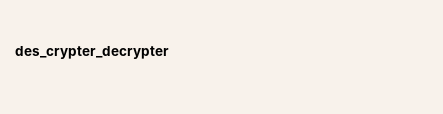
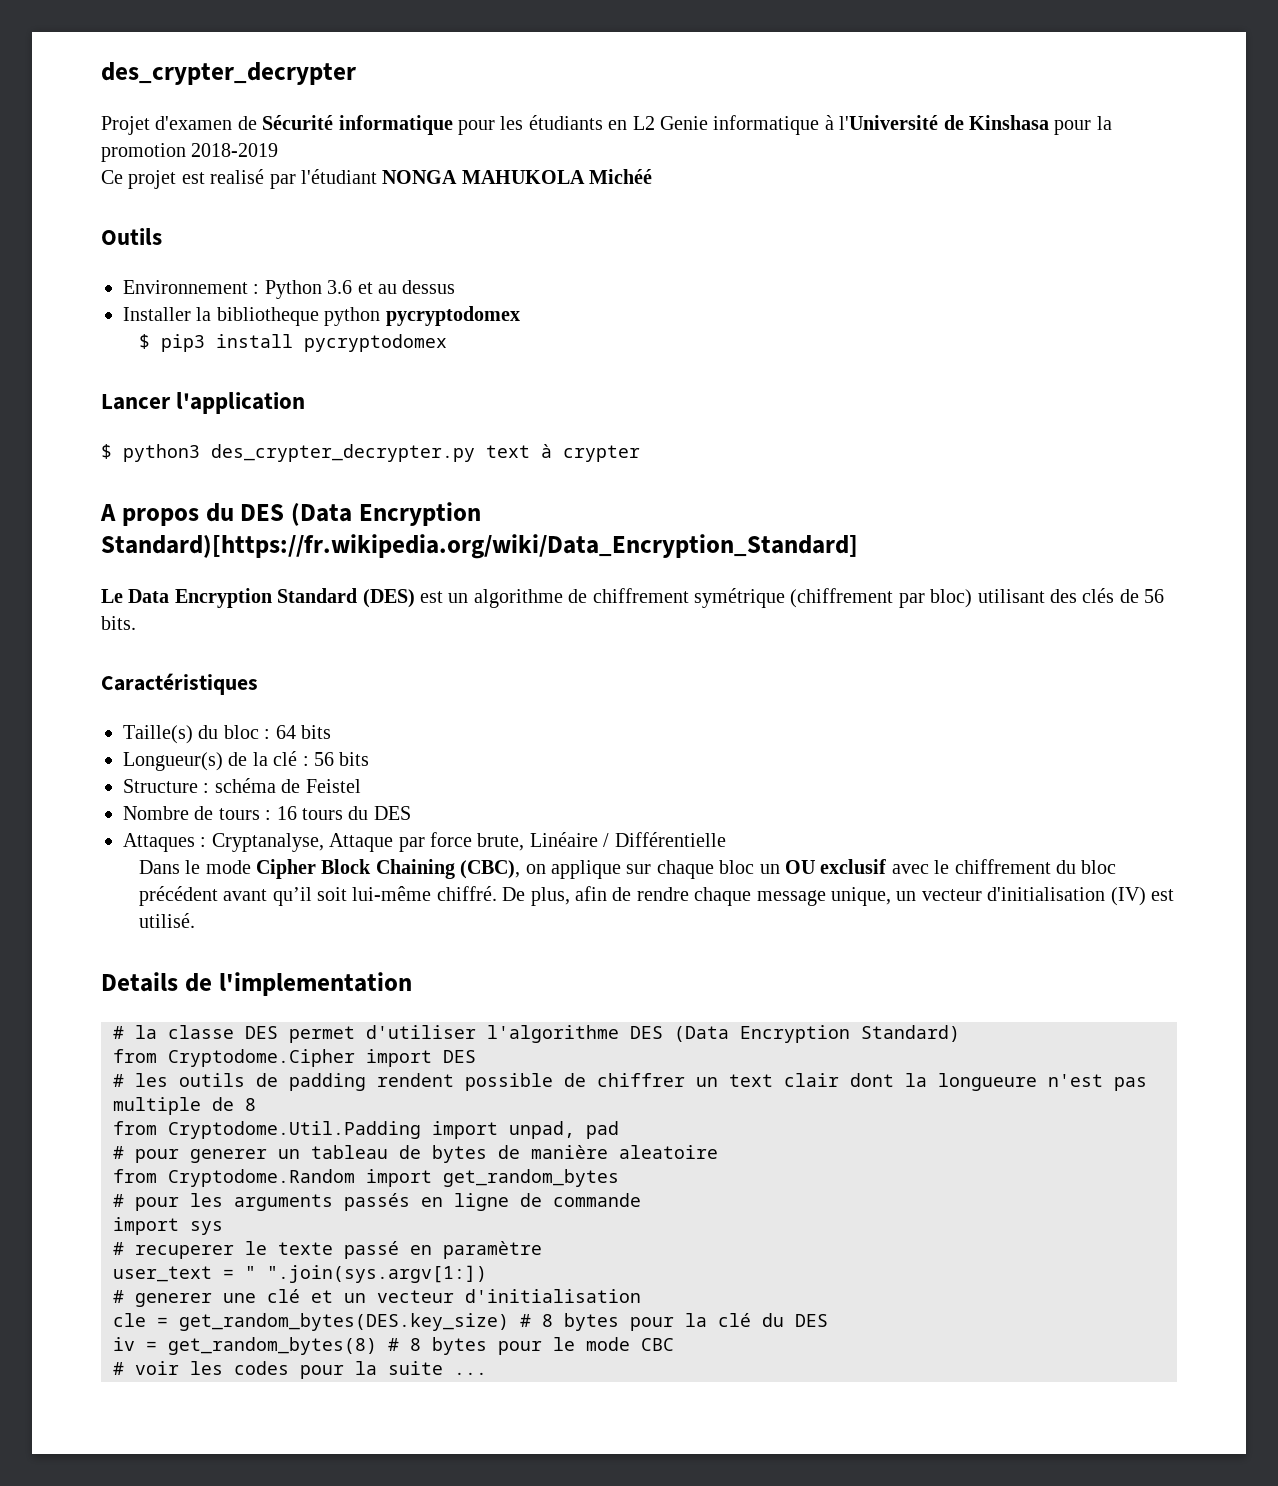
+ Projet d'examen de Sécurité informatique pour les étudiants en L2 Genie informatique à l'Université de Kinshasa pour la promotion 2018-2019
+ Ce projet est realisé par l'étudiant NONGA MAHUKOLA Michéé
+ Outils
+ Environnement : Python 3.6 et au dessus
+ Installer la bibliotheque python pycryptodomex
+ $ pip3 install pycryptodomex
+ Lancer l'application
+ $ python3 des_crypter_decrypter.py text à crypter
+ A propos du DES (Data Encryption Standard)[https://fr.wikipedia.org/wiki/Data_Encryption_Standard]
+ Le Data Encryption Standard (DES) est un algorithme de chiffrement symétrique (chiffrement par bloc) utilisant des clés de 56 bits.
+ Caractéristiques
+ Taille(s) du bloc : 64 bits
+ Longueur(s) de la clé : 56 bits
+ Structure : schéma de Feistel
+ Nombre de tours : 16 tours du DES
+ Attaques : Cryptanalyse, Attaque par force brute, Linéaire / Différentielle
+ Dans le mode Cipher Block Chaining (CBC), on applique sur chaque bloc un OU exclusif avec le chiffrement du bloc précédent avant qu’il soit lui-même chiffré. De plus, afin de rendre chaque message unique, un vecteur d'initialisation (IV) est utilisé.
+ Details de l'implementation
+ # la classe DES permet d'utiliser l'algorithme DES (Data Encryption Standard)
+ from Cryptodome.Cipher import DES
+ # les outils de padding rendent possible de chiffrer un text clair dont la longueure n'est pas multiple de 8
+ from Cryptodome.Util.Padding import unpad, pad
+ # pour generer un tableau de bytes de manière aleatoire
+ from Cryptodome.Random import get_random_bytes
+ # pour les arguments passés en ligne de commande
+ import sys
+ # recuperer le texte passé en paramètre
+ user_text = " ".join(sys.argv[1:])
+ # generer une clé et un vecteur d'initialisation
+ cle = get_random_bytes(DES.key_size) # 8 bytes pour la clé du DES
+ iv = get_random_bytes(8) # 8 bytes pour le mode CBC
+ # voir les codes pour la suite ...

